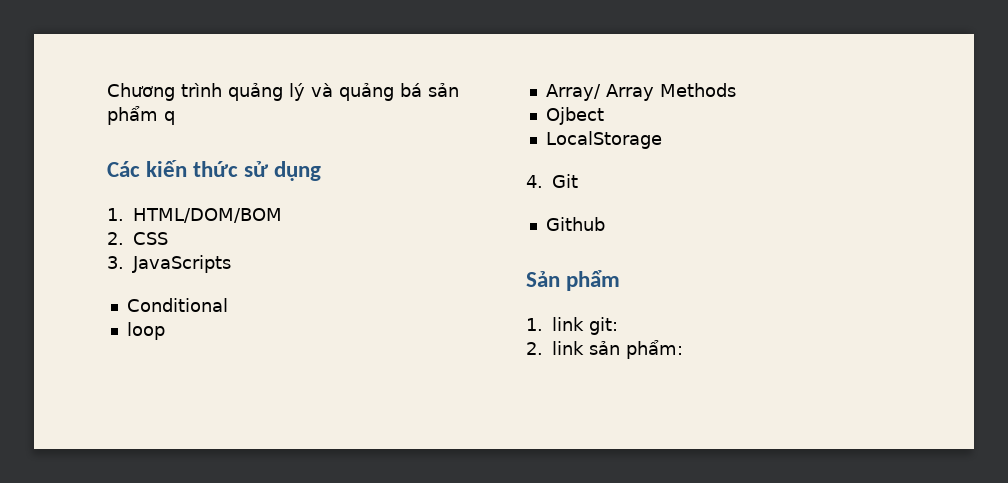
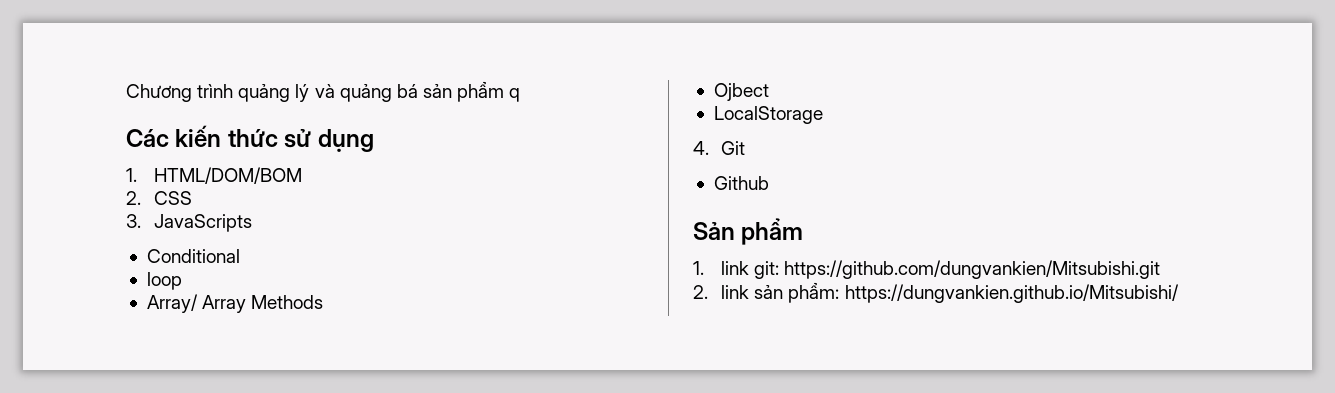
- 1. link git:
+ 1. link git: https://github.com/dungvankien/Mitsubishi.git
- 2. link sản phẩm:
+ 2. link sản phẩm: https://dungvankien.github.io/Mitsubishi/

